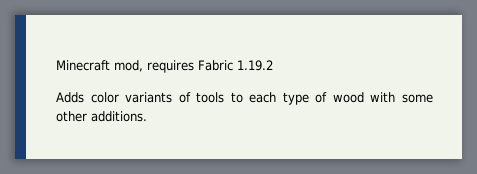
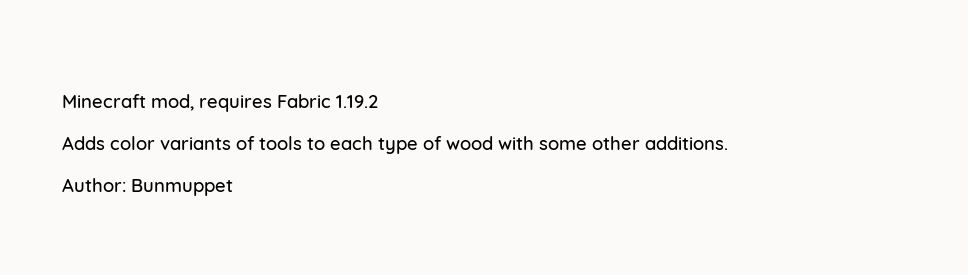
+ Author: Bunmuppet

